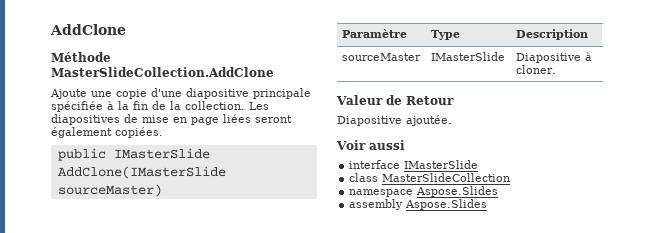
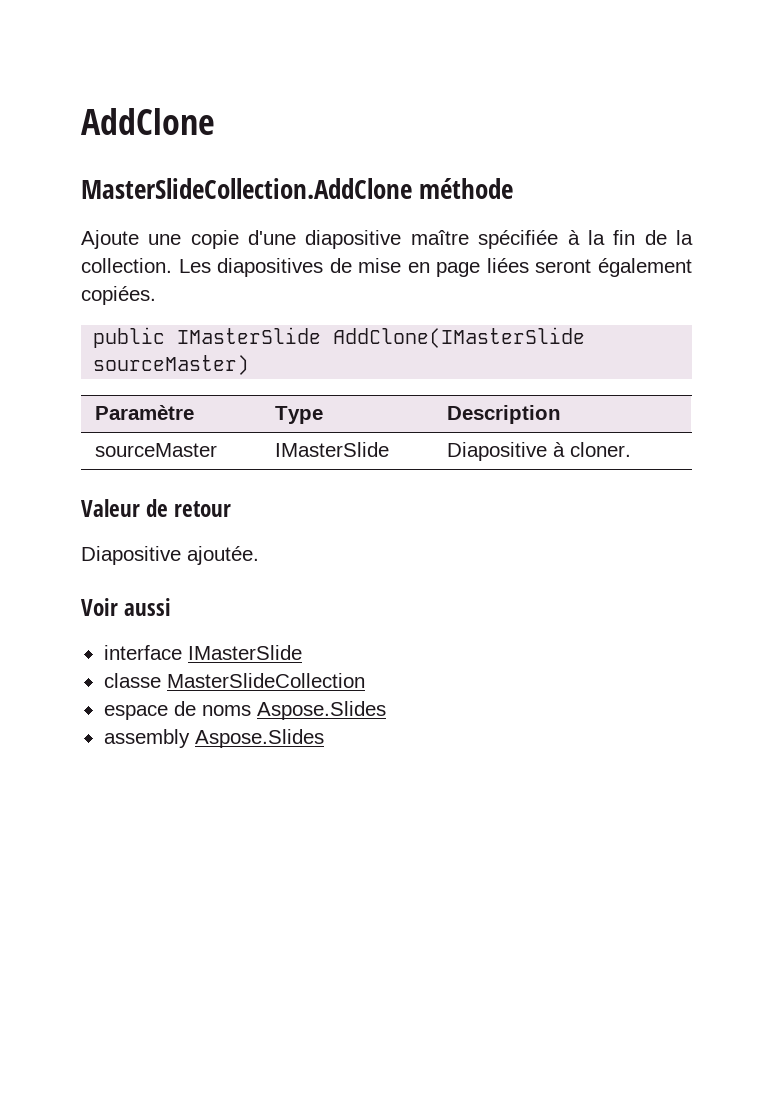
- Méthode MasterSlideCollection.AddClone
+ MasterSlideCollection.AddClone méthode
- Ajoute une copie d'une diapositive principale spécifiée à la fin de la collection.
+ Ajoute une copie d'une diapositive maître spécifiée à la fin de la collection.
- Valeur de Retour
+ Valeur de retour
- class MasterSlideCollection
+ classe MasterSlideCollection
- namespace Aspose.Slides
+ espace de noms Aspose.Slides

